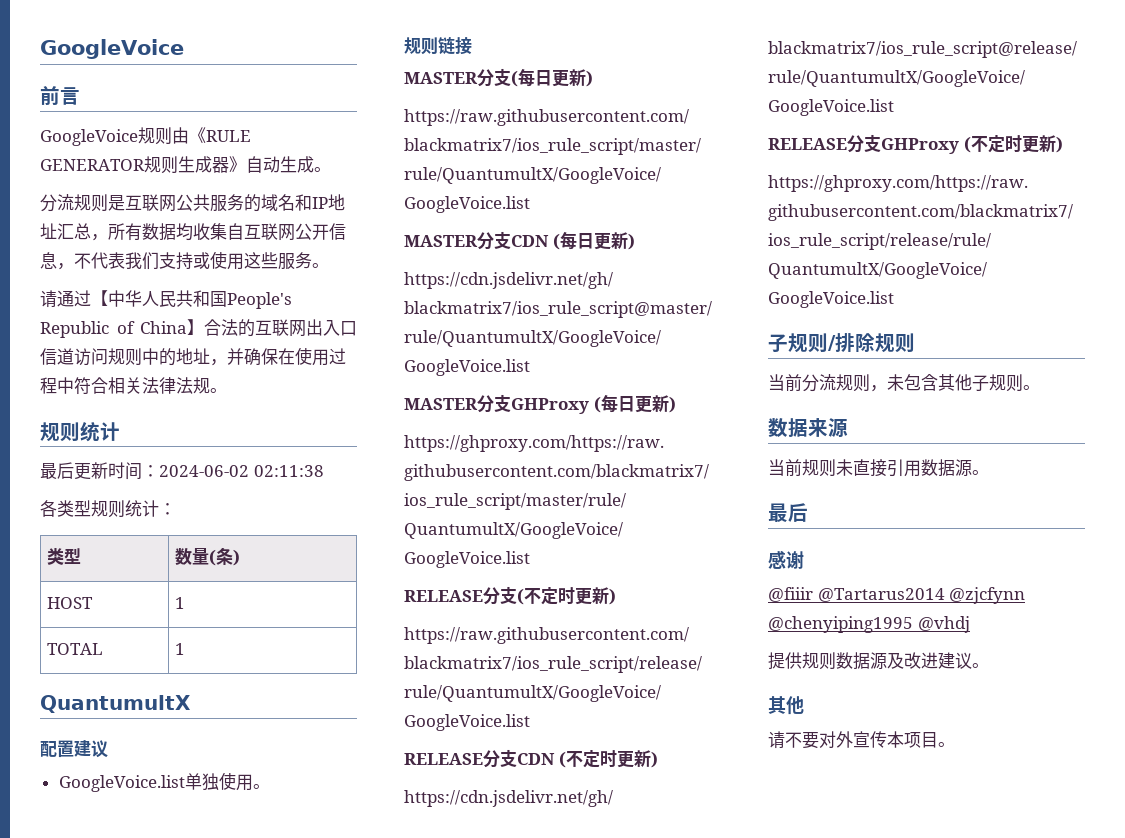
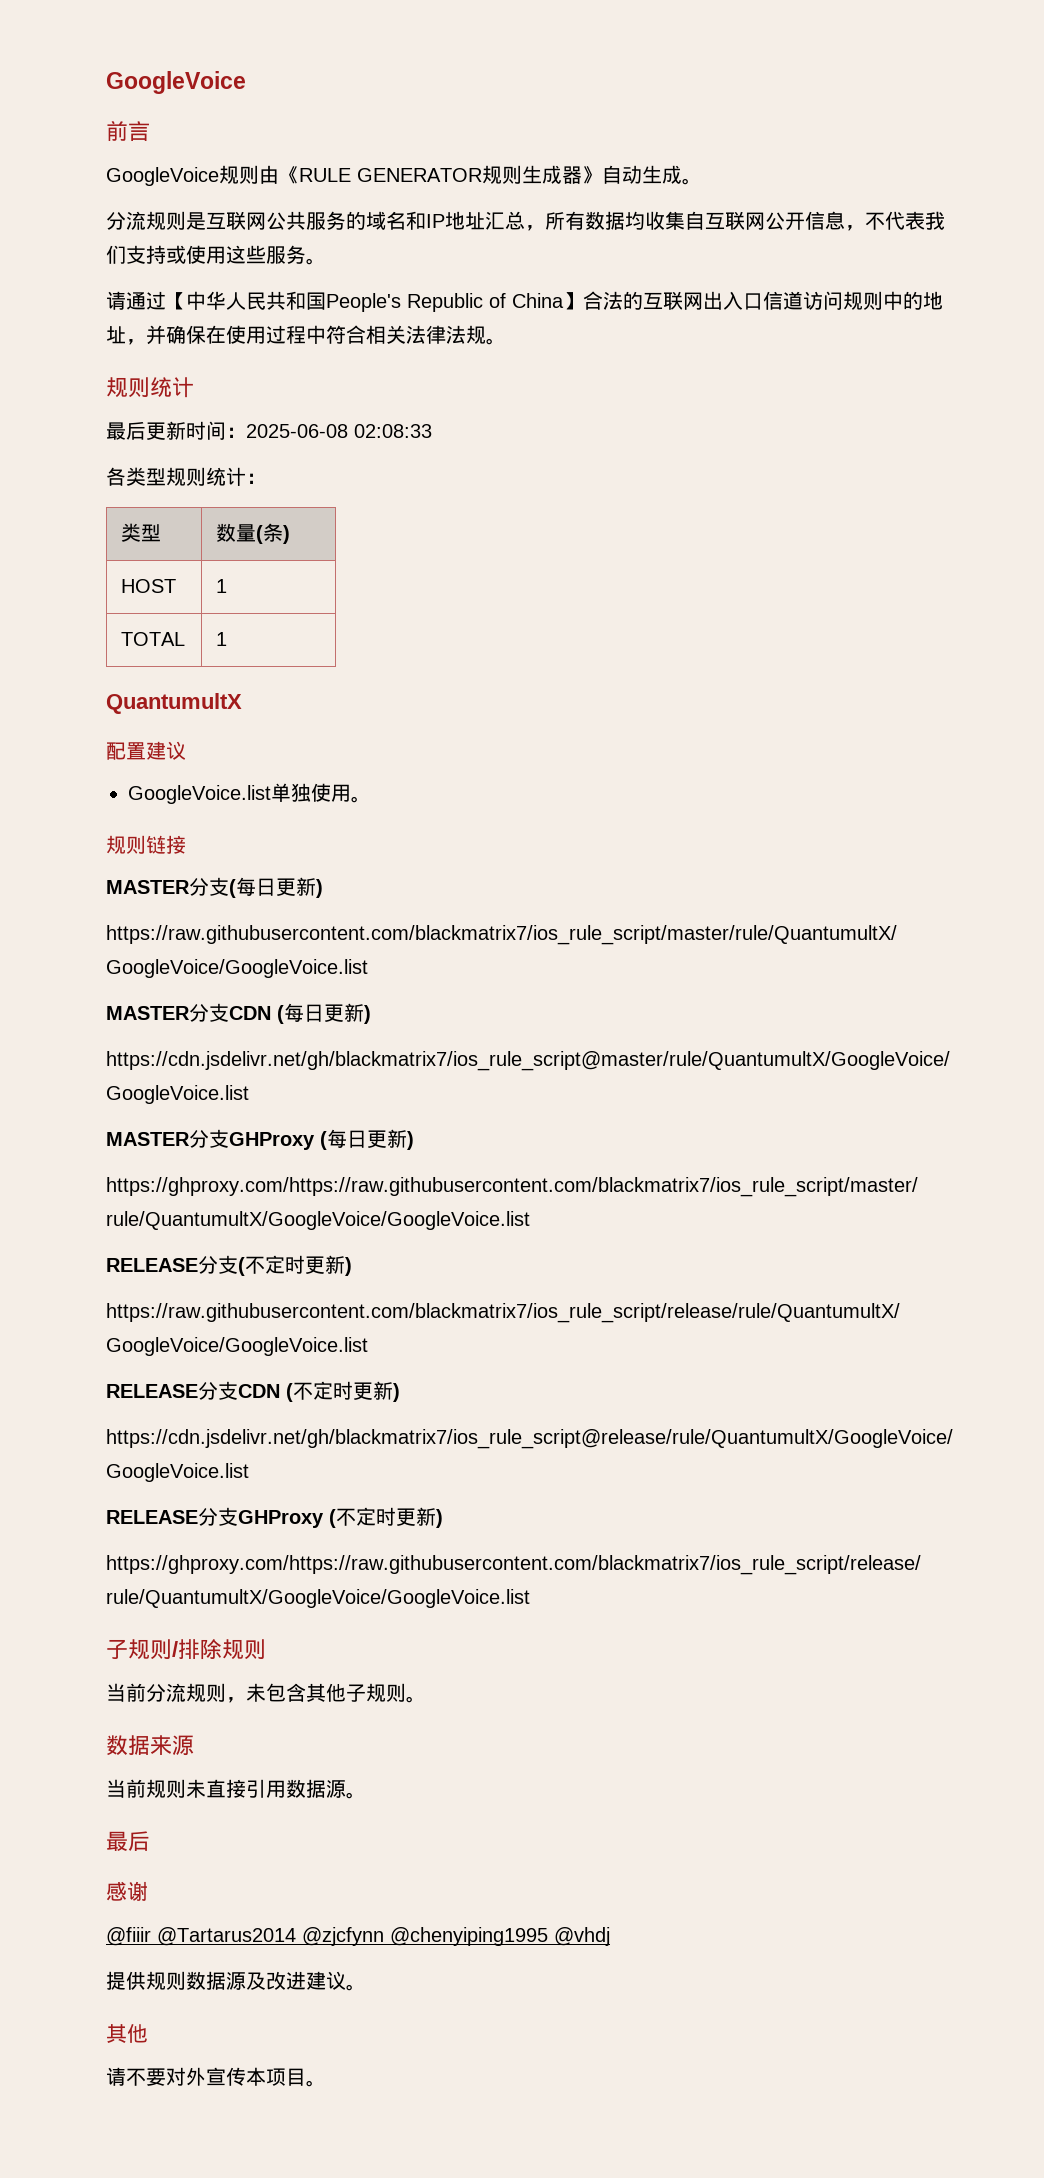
- 最后更新时间：2024-06-02 02:11:38
+ 最后更新时间：2025-06-08 02:08:33

